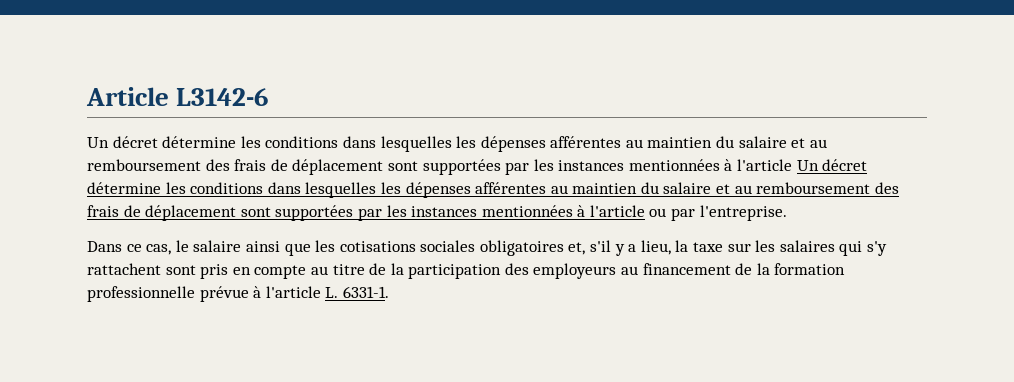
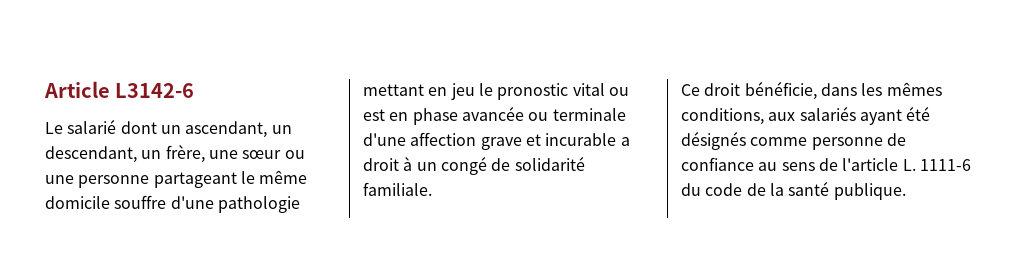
- Un décret détermine les conditions dans lesquelles les dépenses afférentes au maintien du salaire et au remboursement des frais de déplacement sont supportées par les instances mentionnées à l'article Un décret détermine les conditions dans lesquelles les dépenses afférentes au maintien du salaire et au remboursement des frais de déplacement sont supportées par les instances mentionnées à l'article ou par l'entreprise.
- Dans ce cas, le salaire ainsi que les cotisations sociales obligatoires et, s'il y a lieu, la taxe sur les salaires qui s'y rattachent sont pris en compte au titre de la participation des employeurs au financement de la formation professionnelle prévue à l'article L. 6331-1.
+ Le salarié dont un ascendant, un descendant, un frère, une sœur ou une personne partageant le même domicile souffre d'une pathologie mettant en jeu le pronostic vital ou est en phase avancée ou terminale d'une affection grave et incurable a droit à un congé de solidarité familiale.
+ Ce droit bénéficie, dans les mêmes conditions, aux salariés ayant été désignés comme personne de confiance au sens de l'article L. 1111-6 du code de la santé publique.

